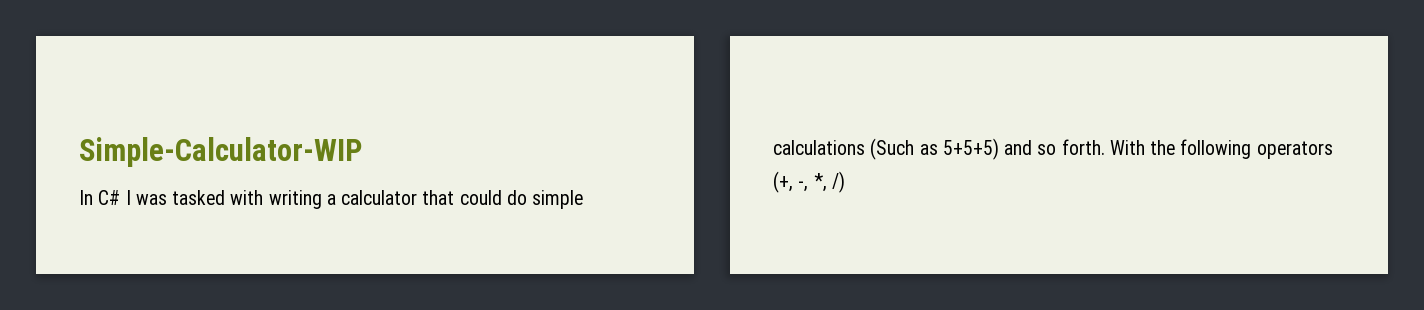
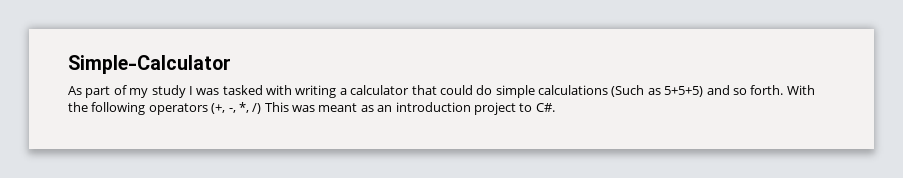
- Simple-Calculator-WIP
- In C# I was tasked with writing a calculator that could do simple calculations (Such as 5+5+5) and so forth.
+ Simple-Calculator
+ As part of my study I was tasked with writing a calculator that could do simple calculations (Such as 5+5+5) and so forth.
- With the following operators (+, -, *, /)
+ With the following operators (+, -, *, /) This was meant as an introduction project to C#.

